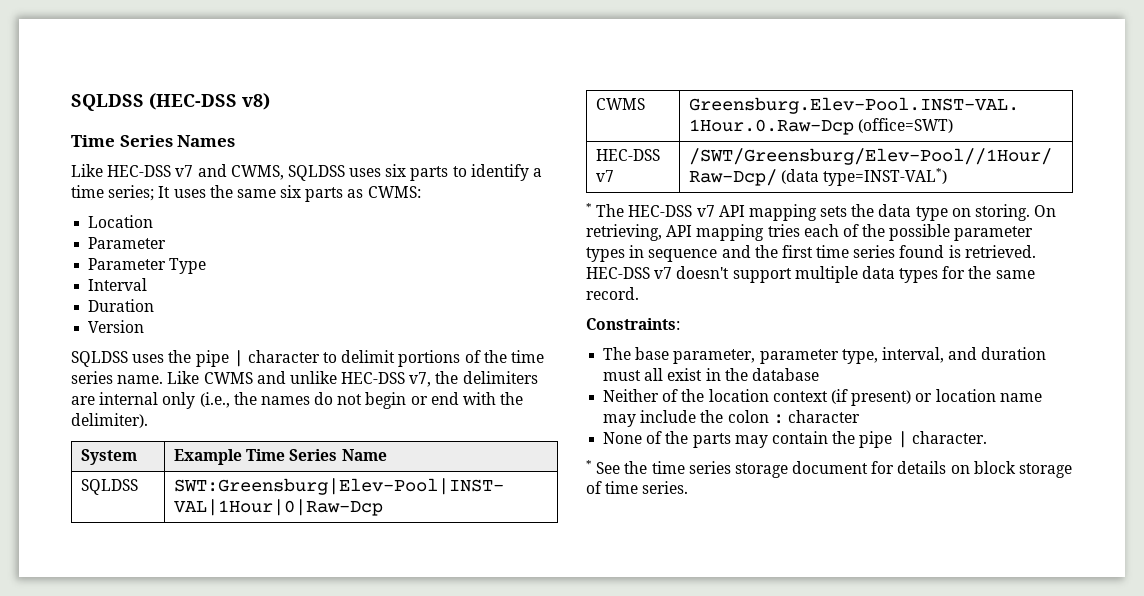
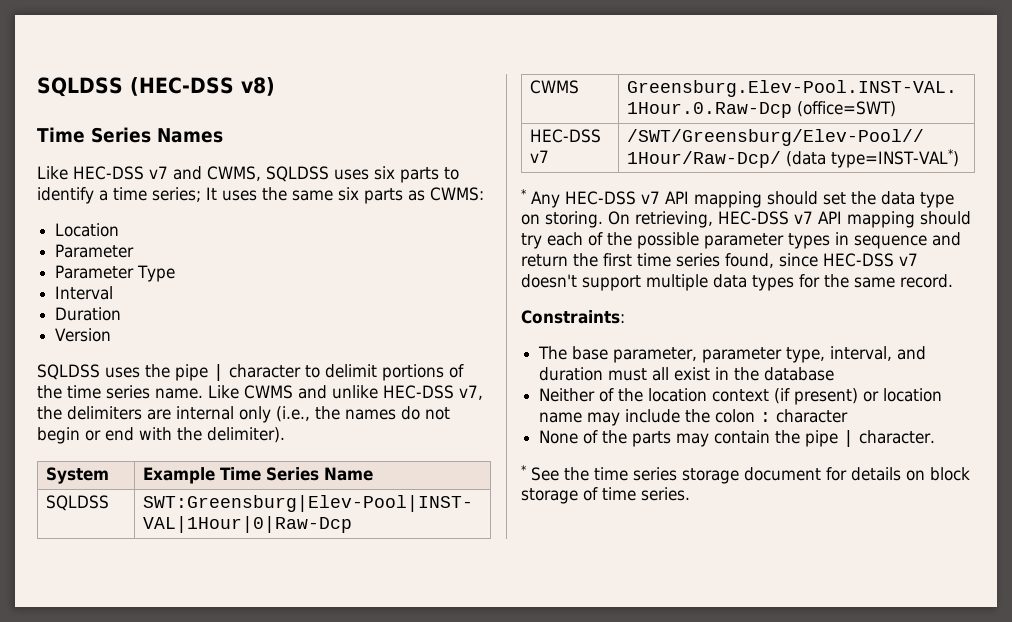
- * The HEC-DSS v7 API mapping sets the data type on storing.
+ * Any HEC-DSS v7 API mapping should set the data type on storing.
- On retrieving, API mapping tries each of the possible parameter types in sequence and the first time series found is retrieved. HEC-DSS v7 doesn't support multiple data types for the same record.
+ On retrieving, HEC-DSS v7 API mapping should try each of the possible parameter types in sequence and return the first time series found, since HEC-DSS v7 doesn't support multiple data types for the same record.

